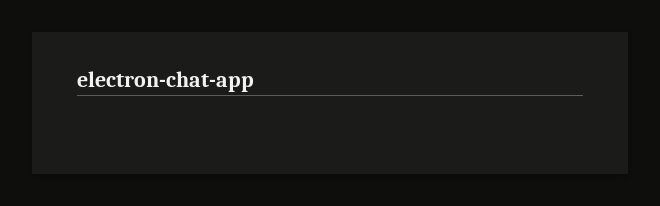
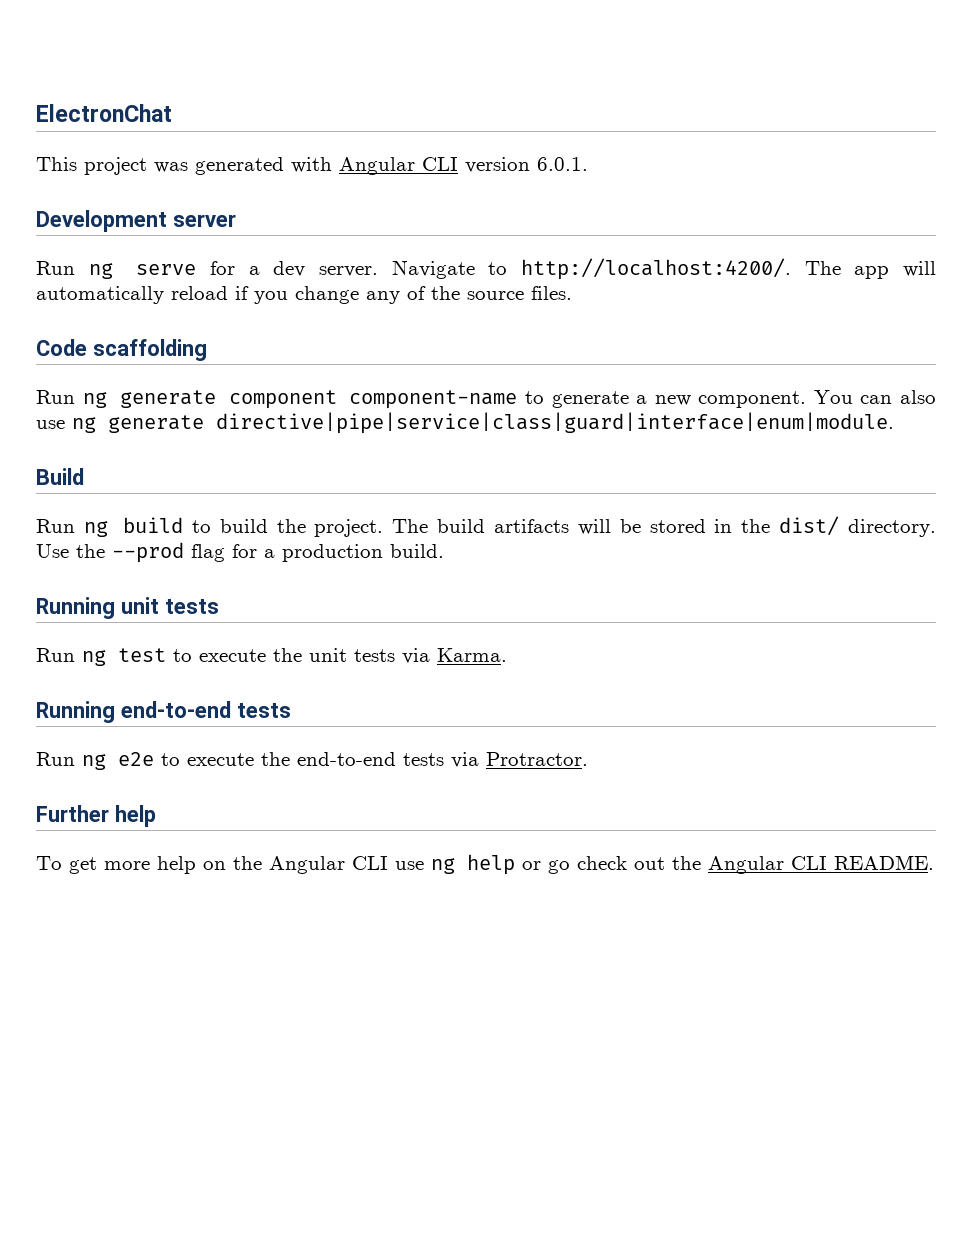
- electron-chat-app
+ ElectronChat
+ This project was generated with Angular CLI version 6.0.1.
+ Development server
+ Run ng serve for a dev server. Navigate to http://localhost:4200/. The app will automatically reload if you change any of the source files.
+ Code scaffolding
+ Run ng generate component component-name to generate a new component. You can also use ng generate directive|pipe|service|class|guard|interface|enum|module.
+ Build
+ Run ng build to build the project. The build artifacts will be stored in the dist/ directory. Use the --prod flag for a production build.
+ Running unit tests
+ Run ng test to execute the unit tests via Karma.
+ Running end-to-end tests
+ Run ng e2e to execute the end-to-end tests via Protractor.
+ Further help
+ To get more help on the Angular CLI use ng help or go check out the Angular CLI README.

